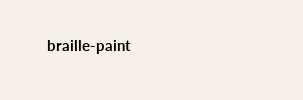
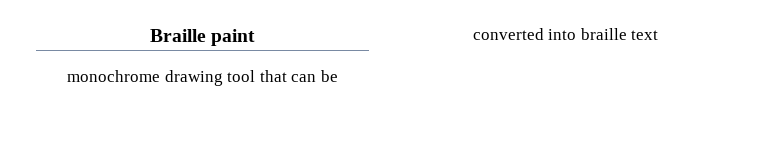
- braille-paint
+ Braille paint
+ monochrome drawing tool that can be converted into braille text

